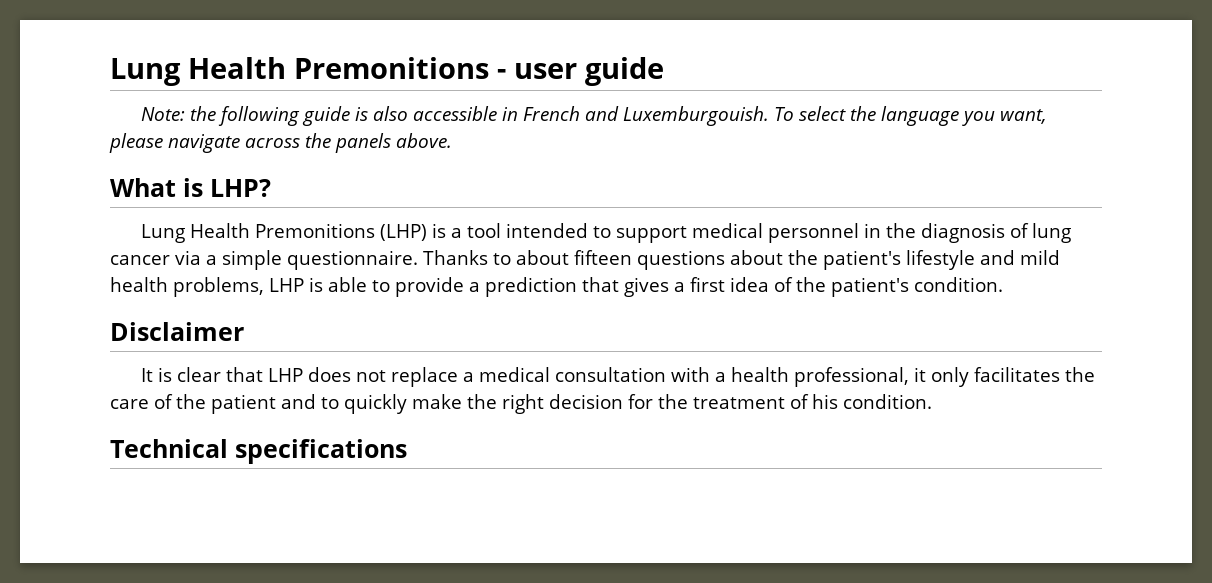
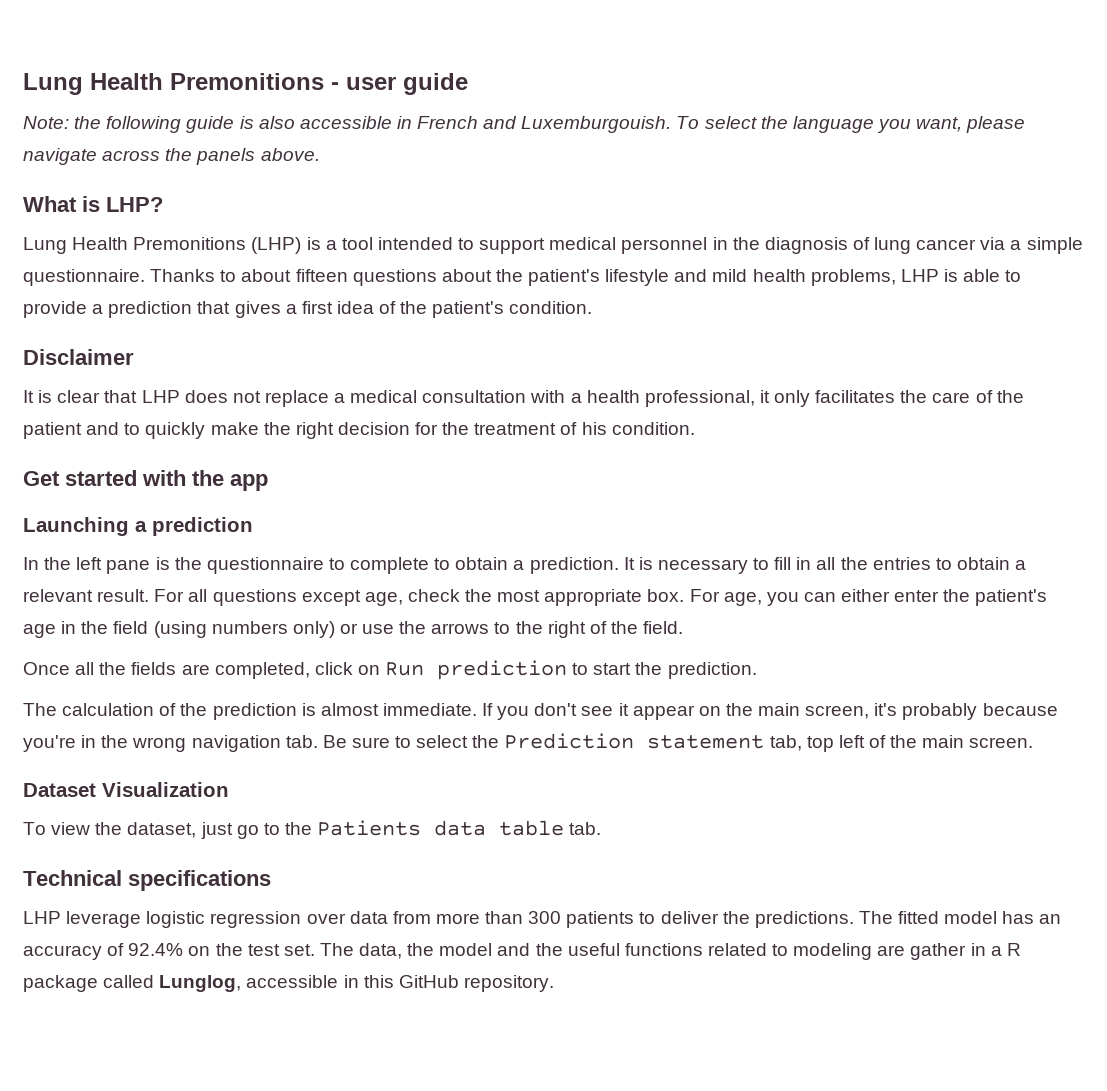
+ Get started with the app
+ Launching a prediction
+ In the left pane is the questionnaire to complete to obtain a prediction. It is necessary to fill in all the entries to obtain a relevant result. For all questions except age, check the most appropriate box. For age, you can either enter the patient's age in the field (using numbers only) or use the arrows to the right of the field.
+ Once all the fields are completed, click on Run prediction to start the prediction.
+ The calculation of the prediction is almost immediate. If you don't see it appear on the main screen, it's probably because you're in the wrong navigation tab. Be sure to select the Prediction statement tab, top left of the main screen.
+ Dataset Visualization
+ To view the dataset, just go to the Patients data table tab.
  Technical specifications
+ LHP leverage logistic regression over data from more than 300 patients to deliver the predictions. The fitted model has an accuracy of 92.4% on the test set. The data, the model and the useful functions related to modeling are gather in a R package called Lunglog, accessible in this GitHub repository.

